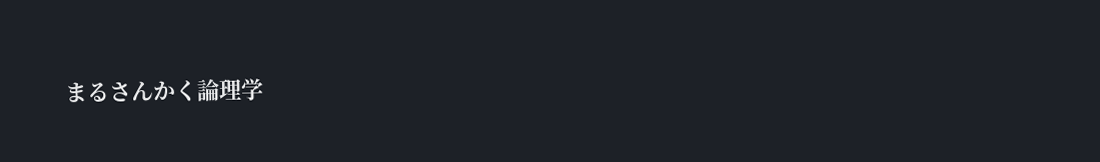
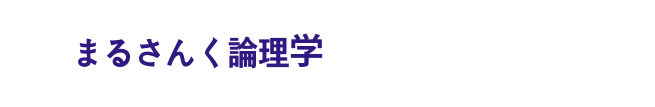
- まるさんかく論理学
+ まるさんく論理学

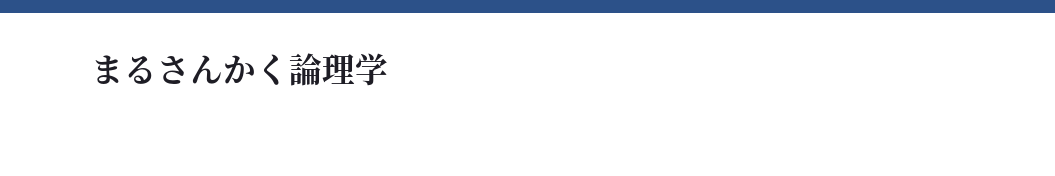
- まるさんく論理学
+ まるさんかく論理学

